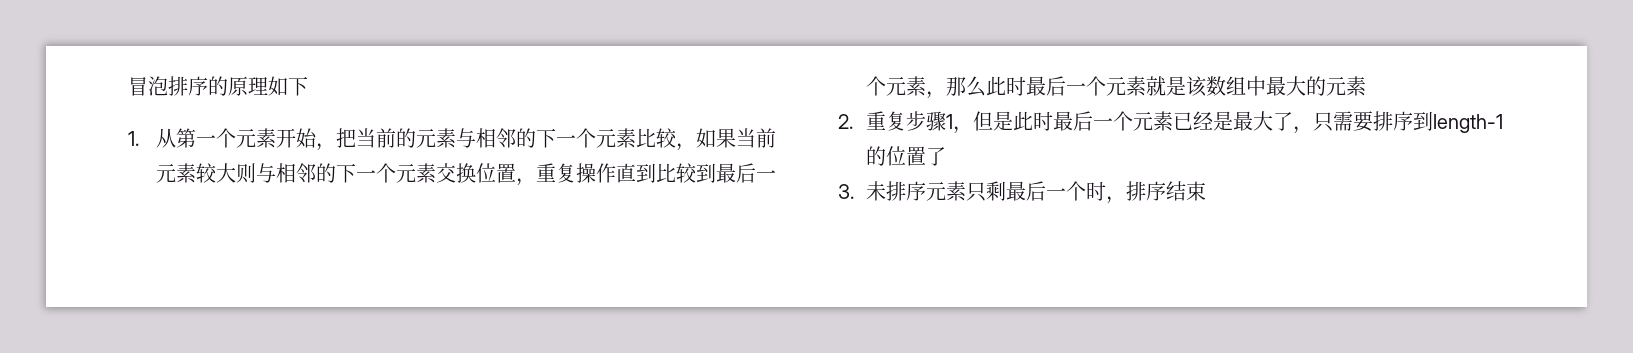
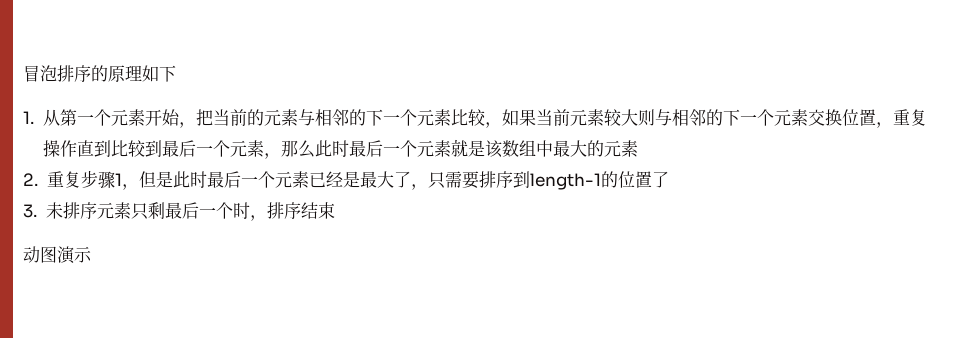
+ 动图演示

